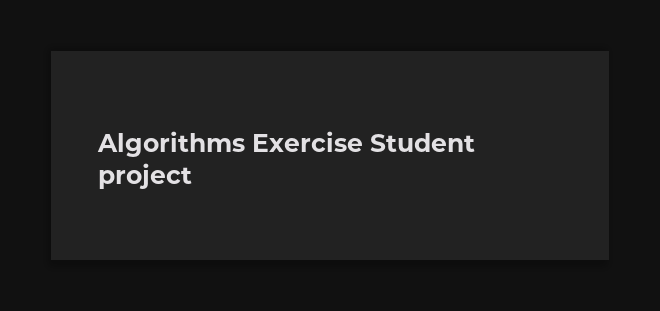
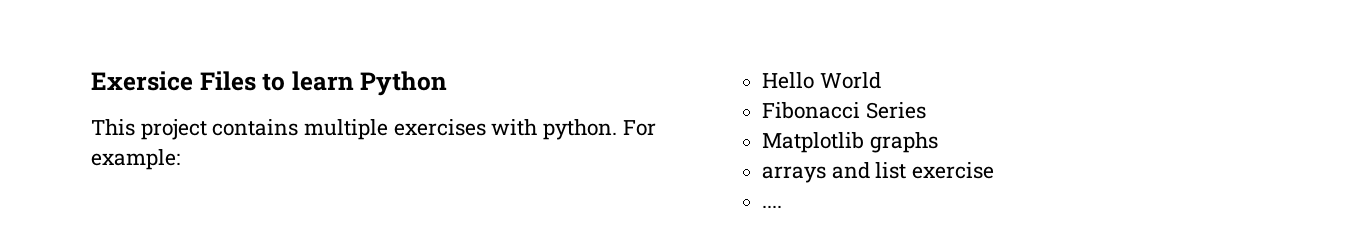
- Algorithms Exercise Student project
+ Exersice Files to learn Python
+ This project contains multiple exercises with python. For example:
+ Hello World
+ Fibonacci Series
+ Matplotlib graphs
+ arrays and list exercise
+ ....

